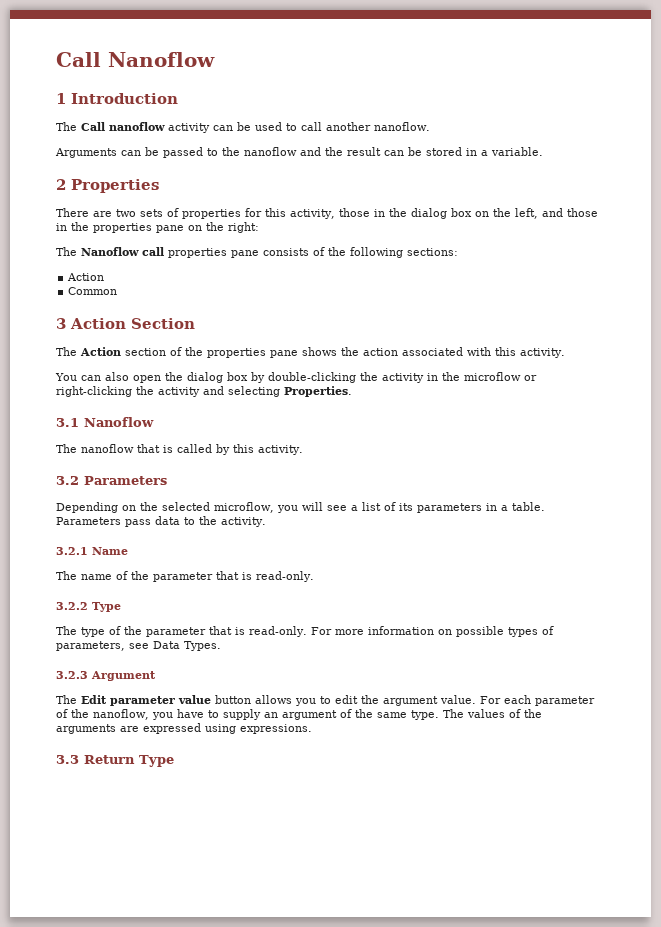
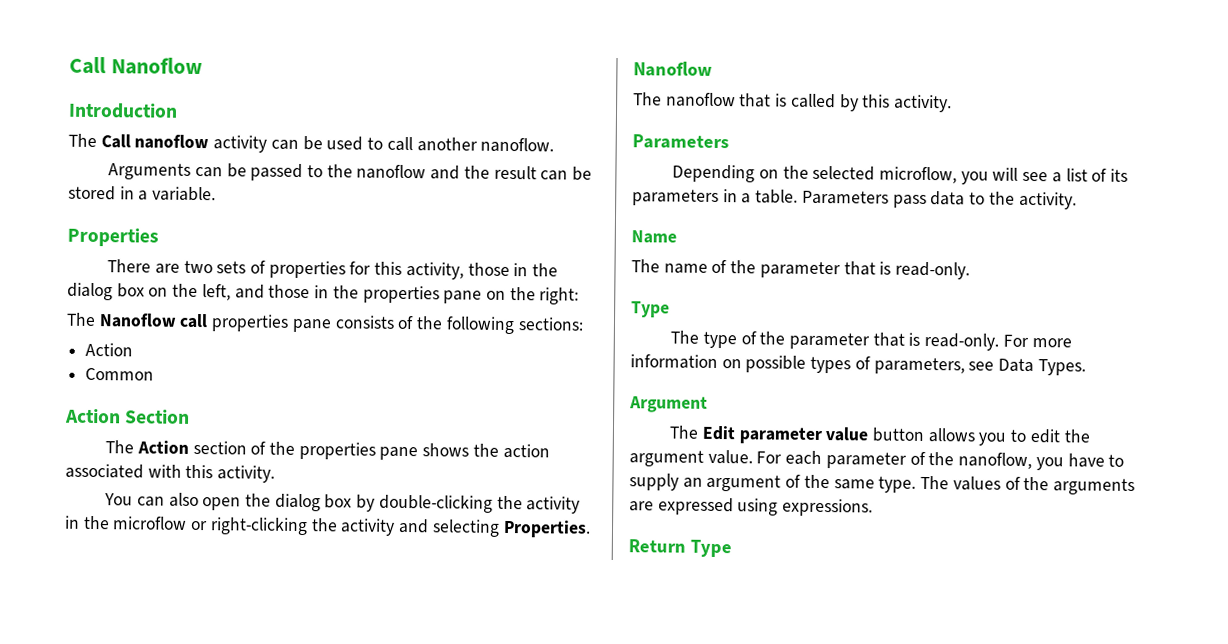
- 1 Introduction
+ Introduction
- 2 Properties
+ Properties
- 3 Action Section
+ Action Section
  You can also open the dialog box by double-clicking the activity in the microflow or right-clicking the activity and selecting Properties.
- 3.1 Nanoflow
+ Nanoflow
  The nanoflow that is called by this activity.
- 3.2 Parameters
+ Parameters
- 3.2.1 Name
+ Name
  The name of the parameter that is read-only.
- 3.2.2 Type
+ Type
- 3.2.3 Argument
+ Argument
- 3.3 Return Type
+ Return Type

